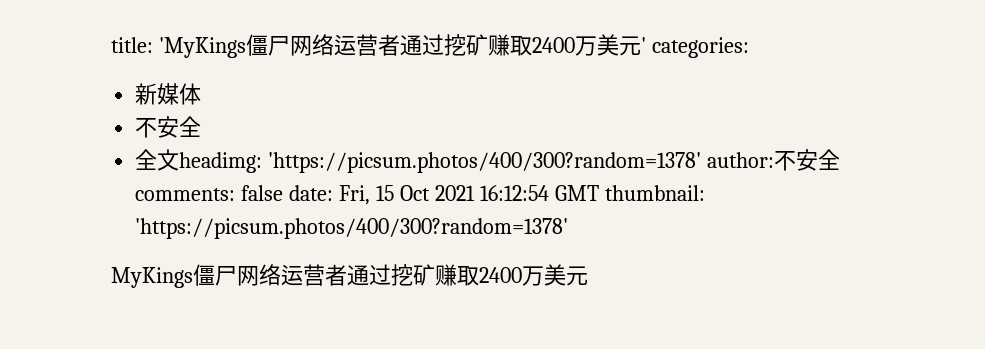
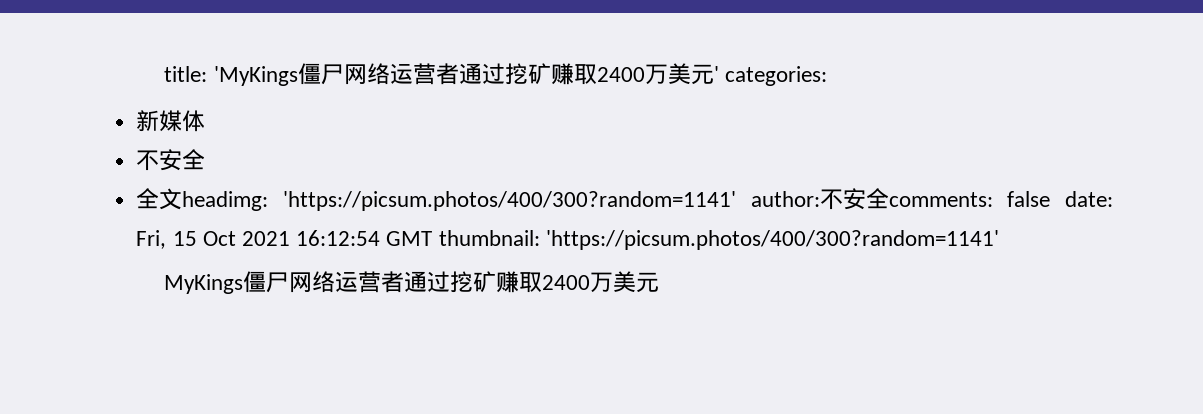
- 全文headimg: 'https://picsum.photos/400/300?random=1378' author:不安全comments: false date: Fri, 15 Oct 2021 16:12:54 GMT thumbnail: 'https://picsum.photos/400/300?random=1378'
+ 全文headimg: 'https://picsum.photos/400/300?random=1141' author:不安全comments: false date: Fri, 15 Oct 2021 16:12:54 GMT thumbnail: 'https://picsum.photos/400/300?random=1141'

